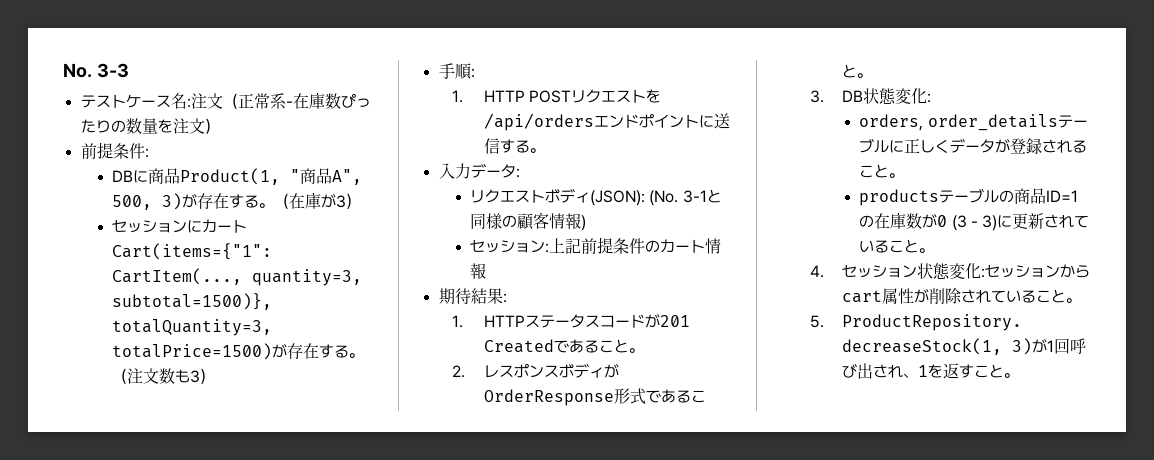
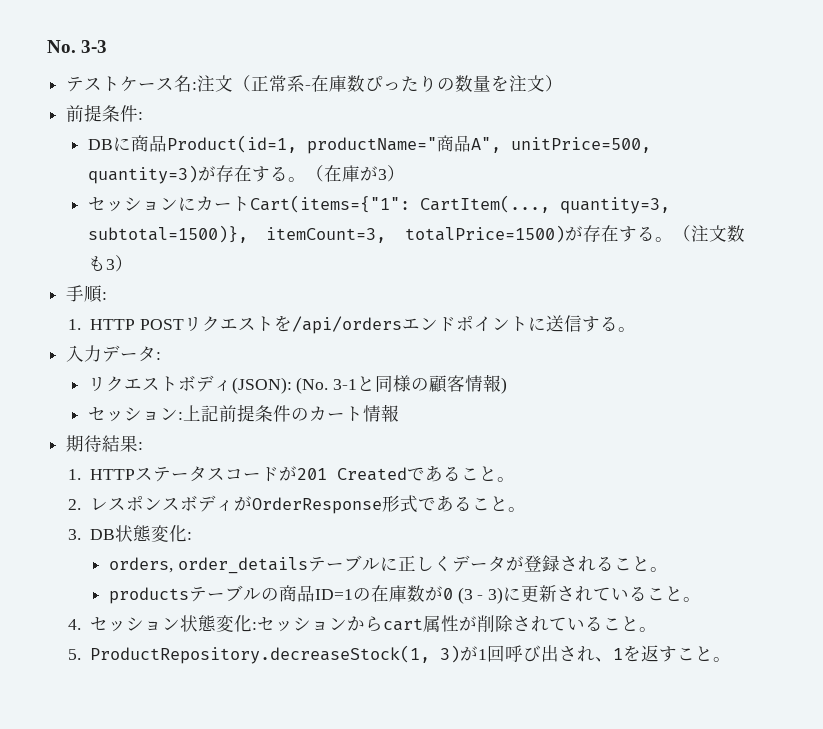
- DBに商品Product(1, "商品A", 500, 3)が存在する。
+ DBに商品Product(id=1, productName="商品A", unitPrice=500, quantity=3)が存在する。
- セッションにカートCart(items={"1": CartItem(..., quantity=3, subtotal=1500)}, totalQuantity=3, totalPrice=1500)が存在する。
+ セッションにカートCart(items={"1": CartItem(..., quantity=3, subtotal=1500)}, itemCount=3, totalPrice=1500)が存在する。

